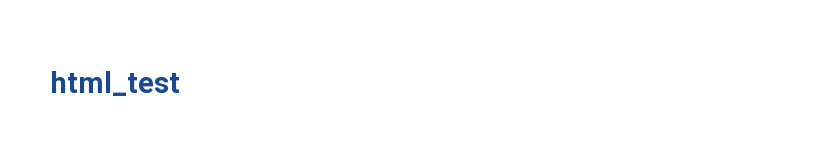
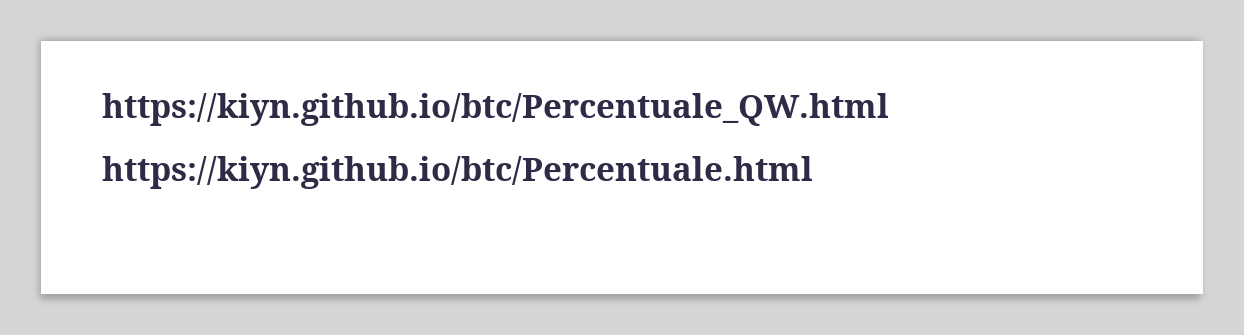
- html_test
+ https://kiyn.github.io/btc/Percentuale_QW.html
+ https://kiyn.github.io/btc/Percentuale.html

